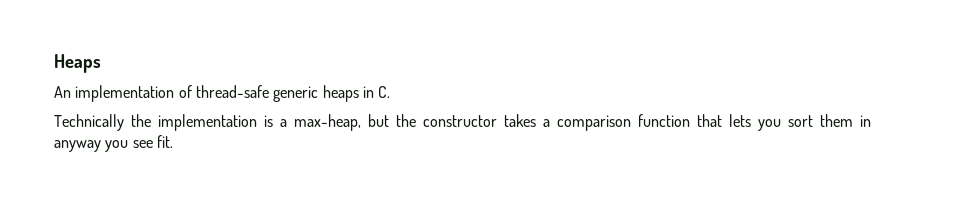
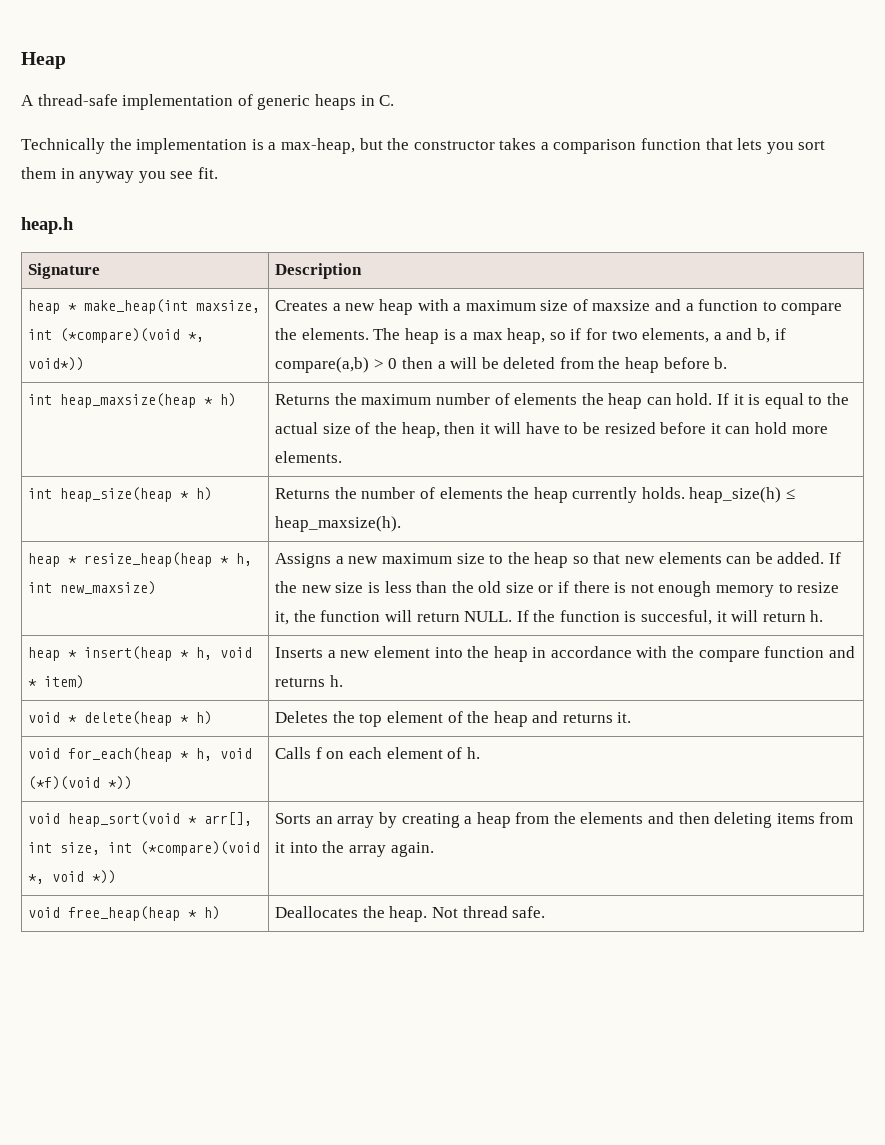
- Heaps
- An implementation of thread-safe generic heaps in C.
+ Heap
+ A thread-safe implementation of generic heaps in C.
+ heap.h
+ Signature | Description
+ heap * make_heap(int maxsize, int (*compare)(void *, void*)) | Creates a new heap with a maximum size of maxsize and a function to compare the elements. The heap is a max heap, so if for two elements, a and b, if compare(a,b) > 0 then a will be deleted from the heap before b.
+ int heap_maxsize(heap * h) | Returns the maximum number of elements the heap can hold. If it is equal to the actual size of the heap, then it will have to be resized before it can hold more elements.
+ int heap_size(heap * h) | Returns the number of elements the heap currently holds. heap_size(h) ≤ heap_maxsize(h).
+ heap * resize_heap(heap * h, int new_maxsize) | Assigns a new maximum size to the heap so that new elements can be added. If the new size is less than the old size or if there is not enough memory to resize it, the function will return NULL. If the function is succesful, it will return h.
+ heap * insert(heap * h, void * item) | Inserts a new element into the heap in accordance with the compare function and returns h.
+ void * delete(heap * h) | Deletes the top element of the heap and returns it.
+ void for_each(heap * h, void (*f)(void *)) | Calls f on each element of h.
+ void heap_sort(void * arr[], int size, int (*compare)(void *, void *)) | Sorts an array by creating a heap from the elements and then deleting items from it into the array again.
+ void free_heap(heap * h) | Deallocates the heap. Not thread safe.

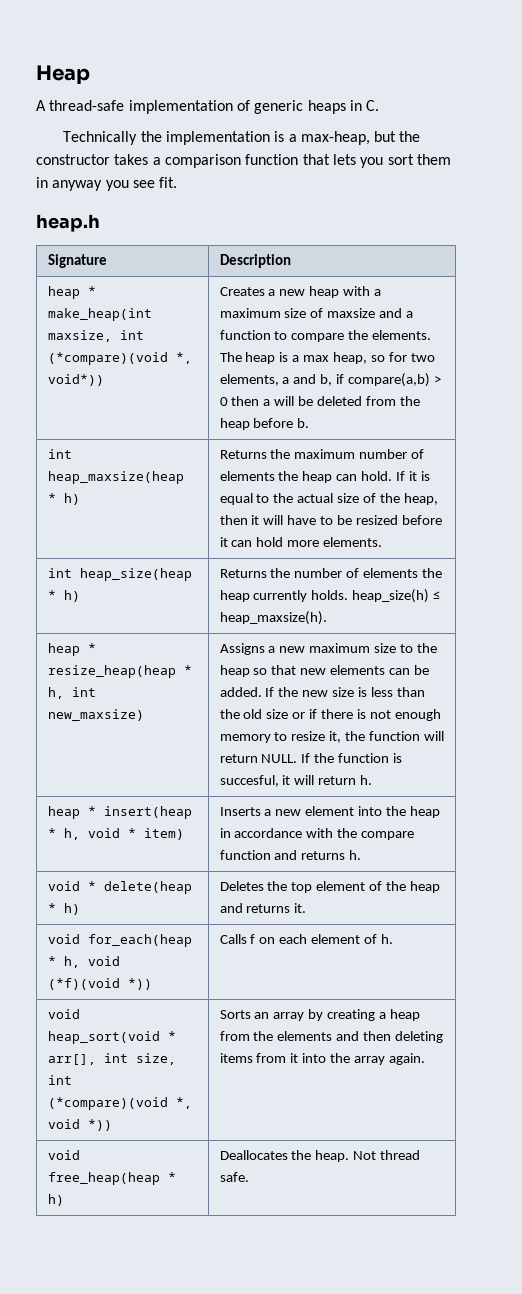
- The heap is a max heap, so if for two elements, a and b, if compare(a,b) > 0 then a will be deleted from the heap before b.
+ The heap is a max heap, so for two elements, a and b, if compare(a,b) > 0 then a will be deleted from the heap before b.

